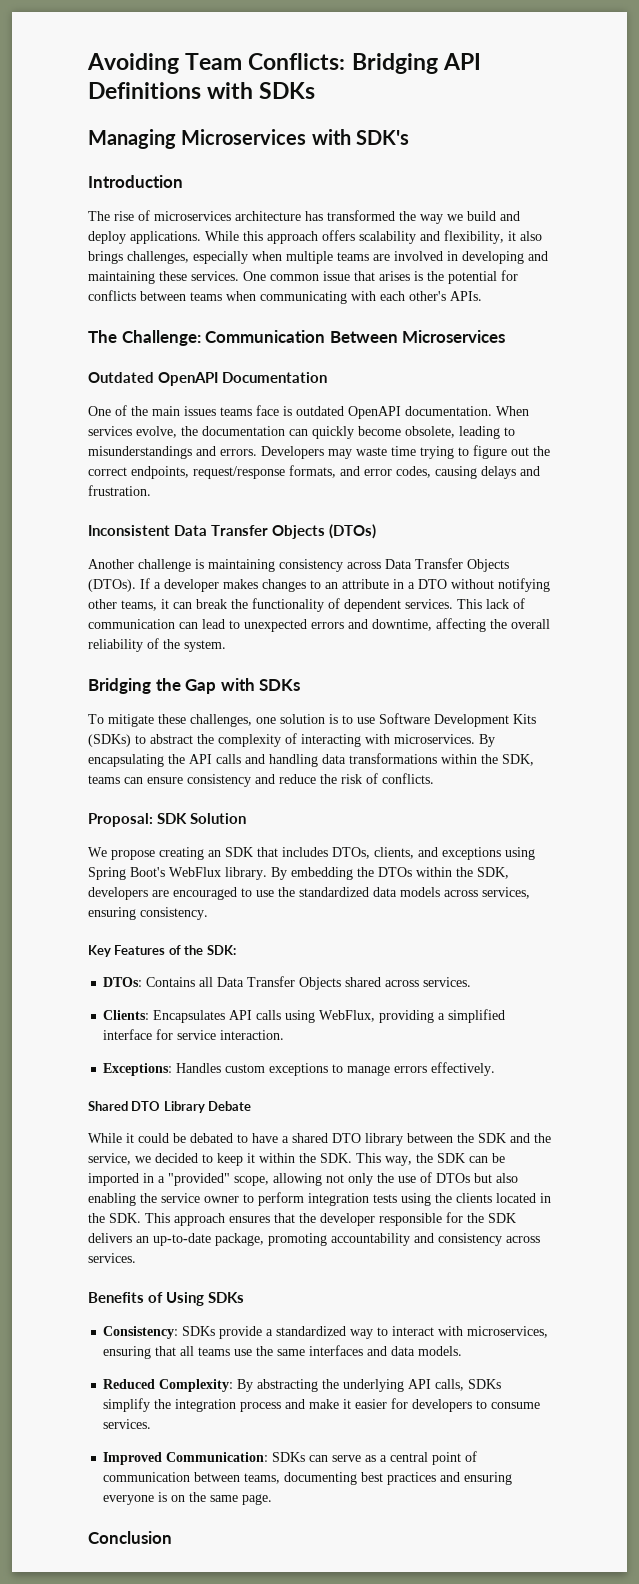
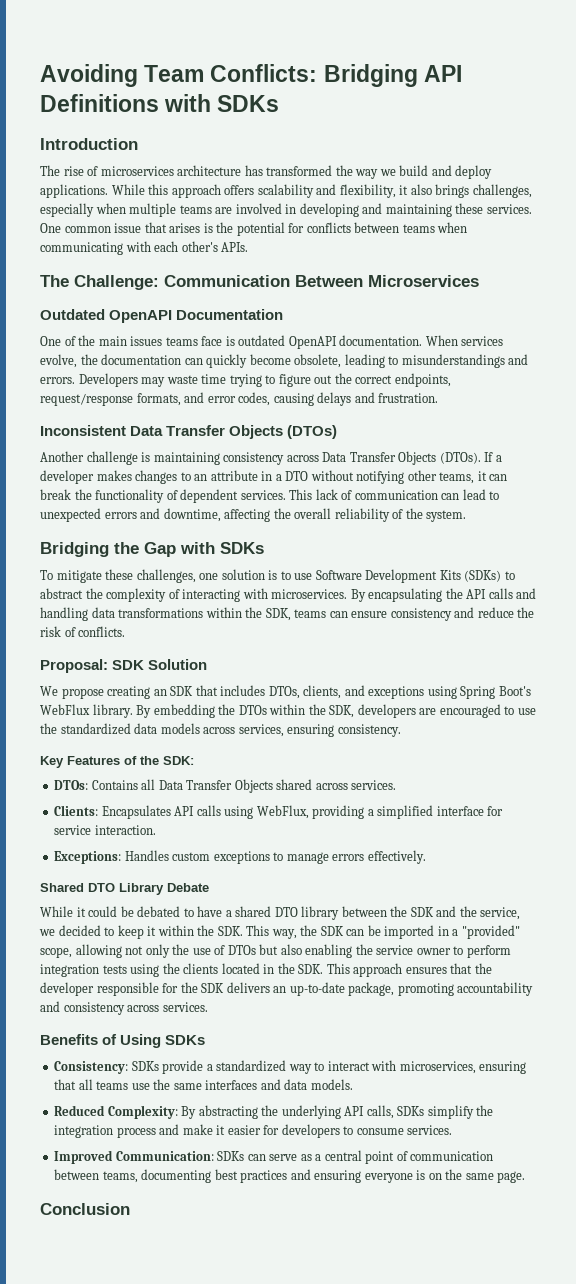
- Managing Microservices with SDK's

